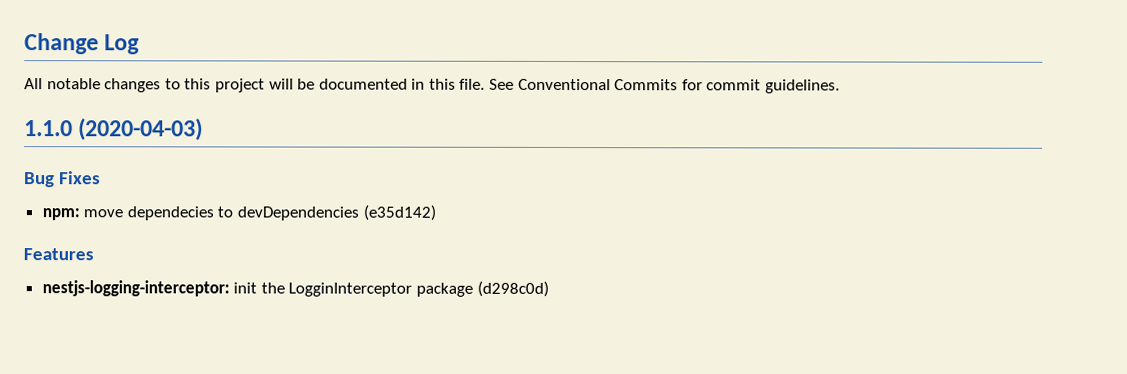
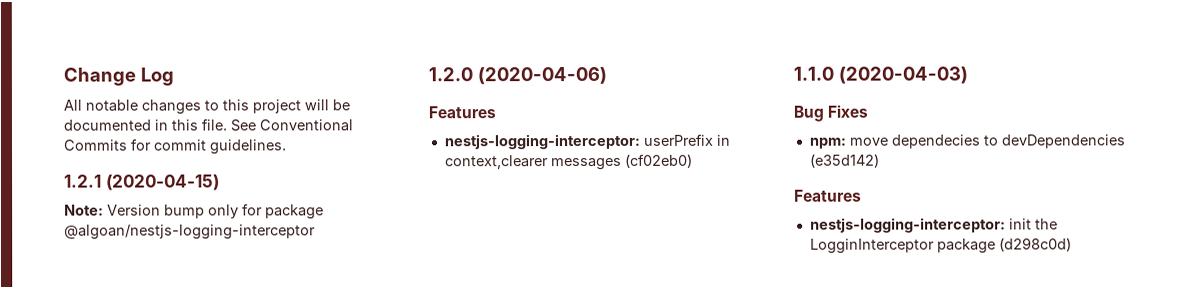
+ 1.2.1 (2020-04-15)
+ Note: Version bump only for package @algoan/nestjs-logging-interceptor
+ 1.2.0 (2020-04-06)
+ Features
+ nestjs-logging-interceptor: userPrefix in context,clearer messages (cf02eb0)

